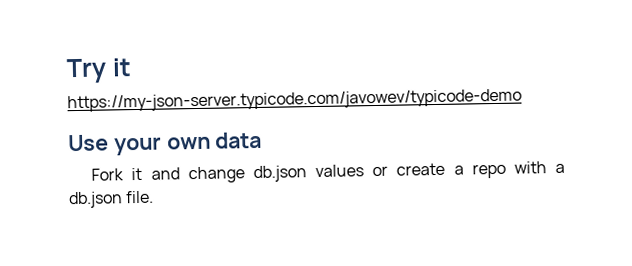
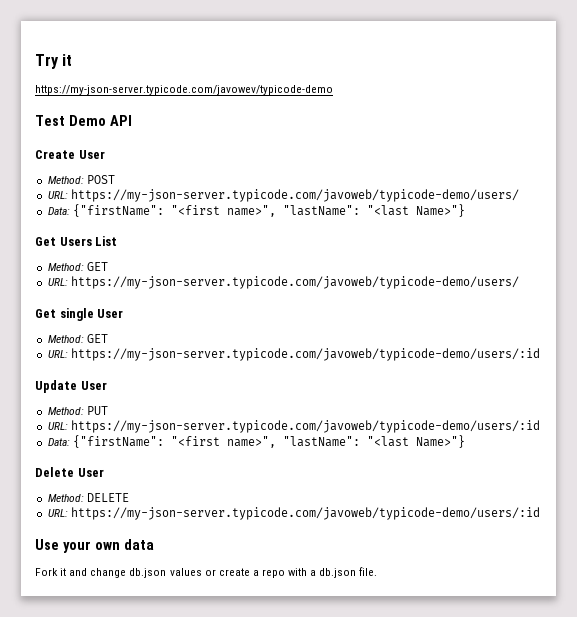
+ Test Demo API
+ Create User
+ Method: POST
+ URL: https://my-json-server.typicode.com/javoweb/typicode-demo/users/
+ Data: {"firstName": "<first name>", "lastName": "<last Name>"}
+ Get Users List
+ Method: GET
+ URL: https://my-json-server.typicode.com/javoweb/typicode-demo/users/
+ Get single User
+ Method: GET
+ URL: https://my-json-server.typicode.com/javoweb/typicode-demo/users/:id
+ Update User
+ Method: PUT
+ URL: https://my-json-server.typicode.com/javoweb/typicode-demo/users/:id
+ Data: {"firstName": "<first name>", "lastName": "<last Name>"}
+ Delete User
+ Method: DELETE
+ URL: https://my-json-server.typicode.com/javoweb/typicode-demo/users/:id

